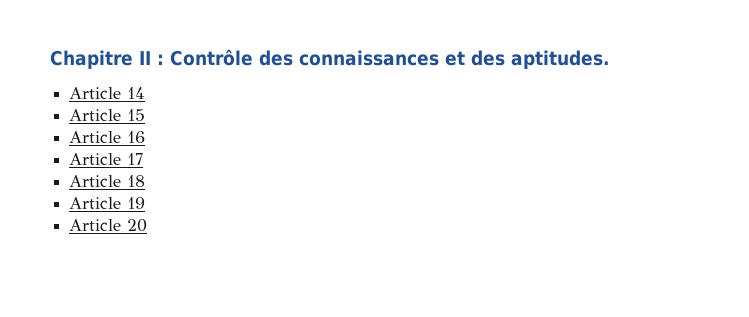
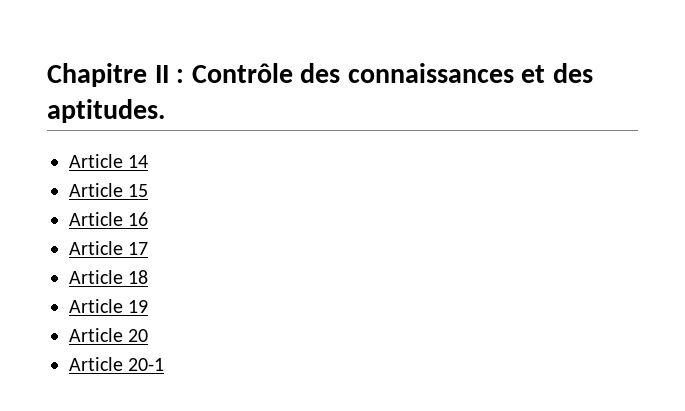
+ Article 20-1

